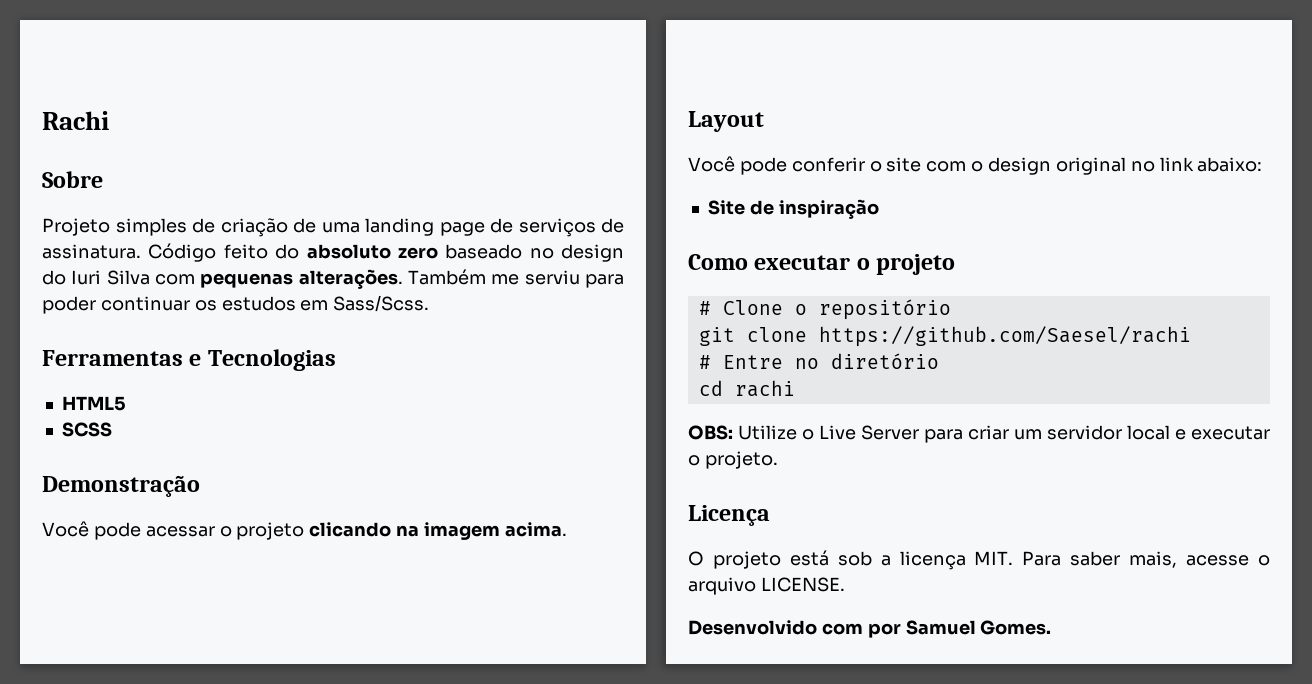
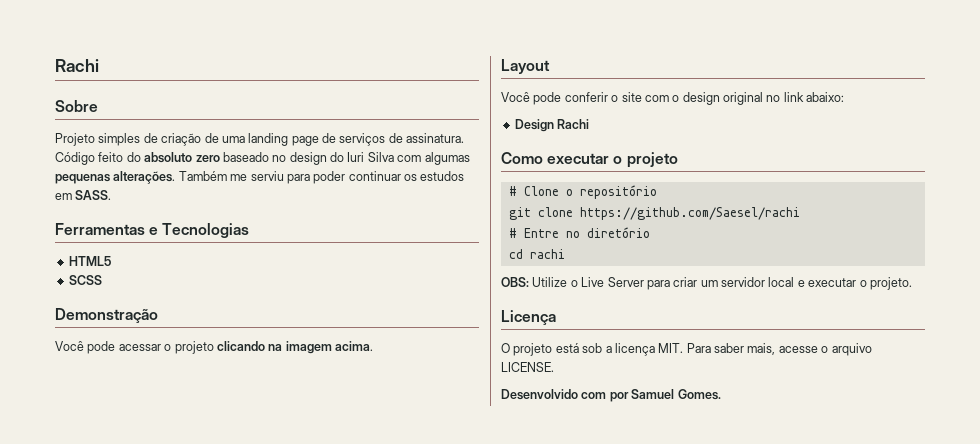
- Código feito do absoluto zero baseado no design do Iuri Silva com pequenas alterações.
+ Código feito do absoluto zero baseado no design do Iuri Silva com algumas pequenas alterações.
- Também me serviu para poder continuar os estudos em Sass/Scss.
+ Também me serviu para poder continuar os estudos em SASS.
- Site de inspiração
+ Design Rachi

